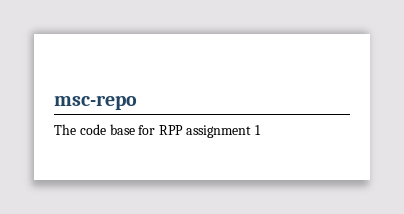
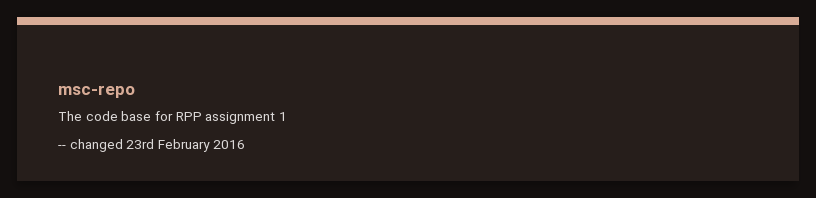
+ -- changed 23rd February 2016

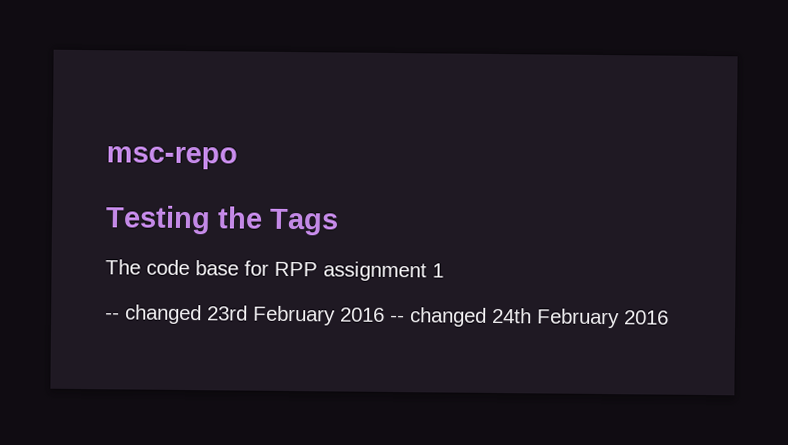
+ Testing the Tags
- -- changed 23rd February 2016
+ -- changed 23rd February 2016 -- changed 24th February 2016

